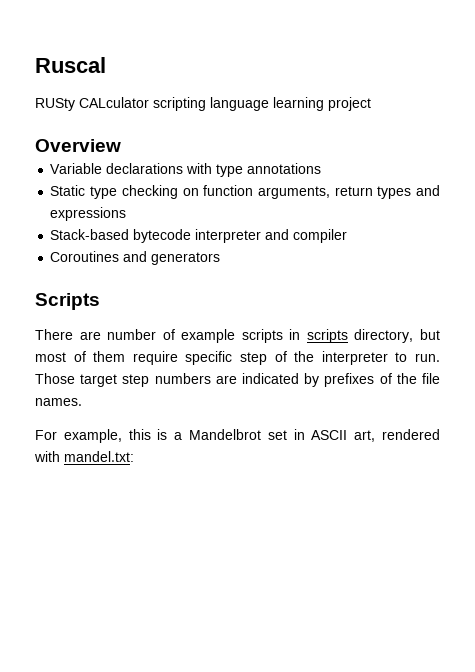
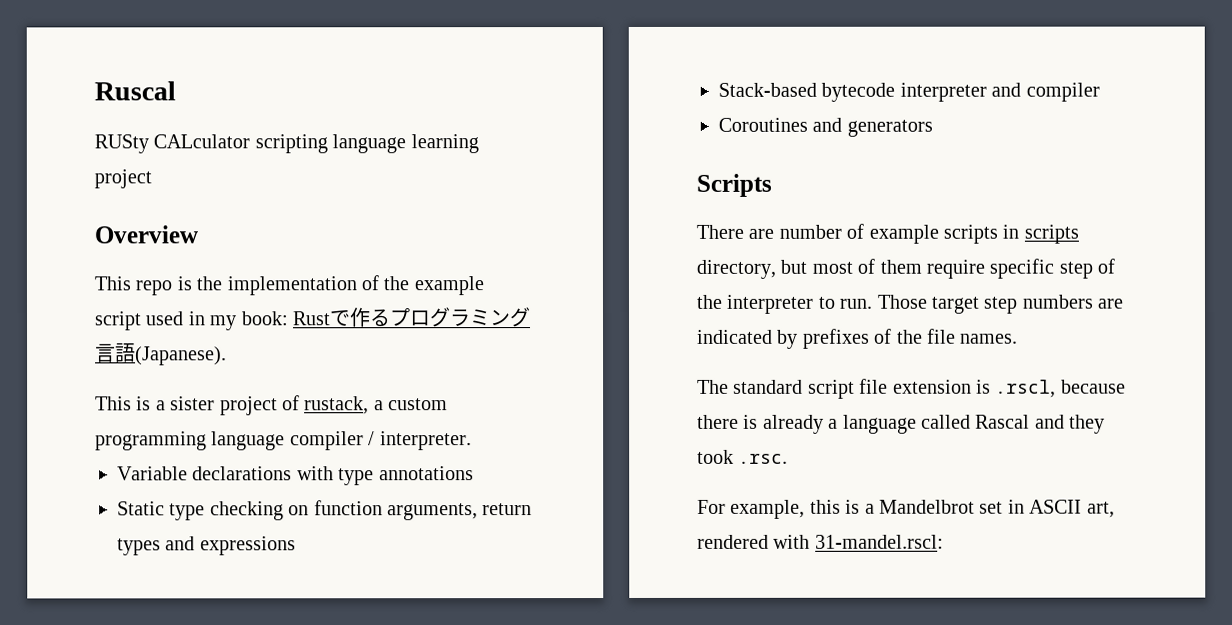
+ This repo is the implementation of the example script used in my book: Rustで作るプログラミング言語(Japanese).
+ This is a sister project of rustack, a custom programming language compiler / interpreter.
+ The standard script file extension is .rscl, because there is already a language called Rascal and they took .rsc.
- For example, this is a Mandelbrot set in ASCII art, rendered with mandel.txt:
+ For example, this is a Mandelbrot set in ASCII art, rendered with 31-mandel.rscl:

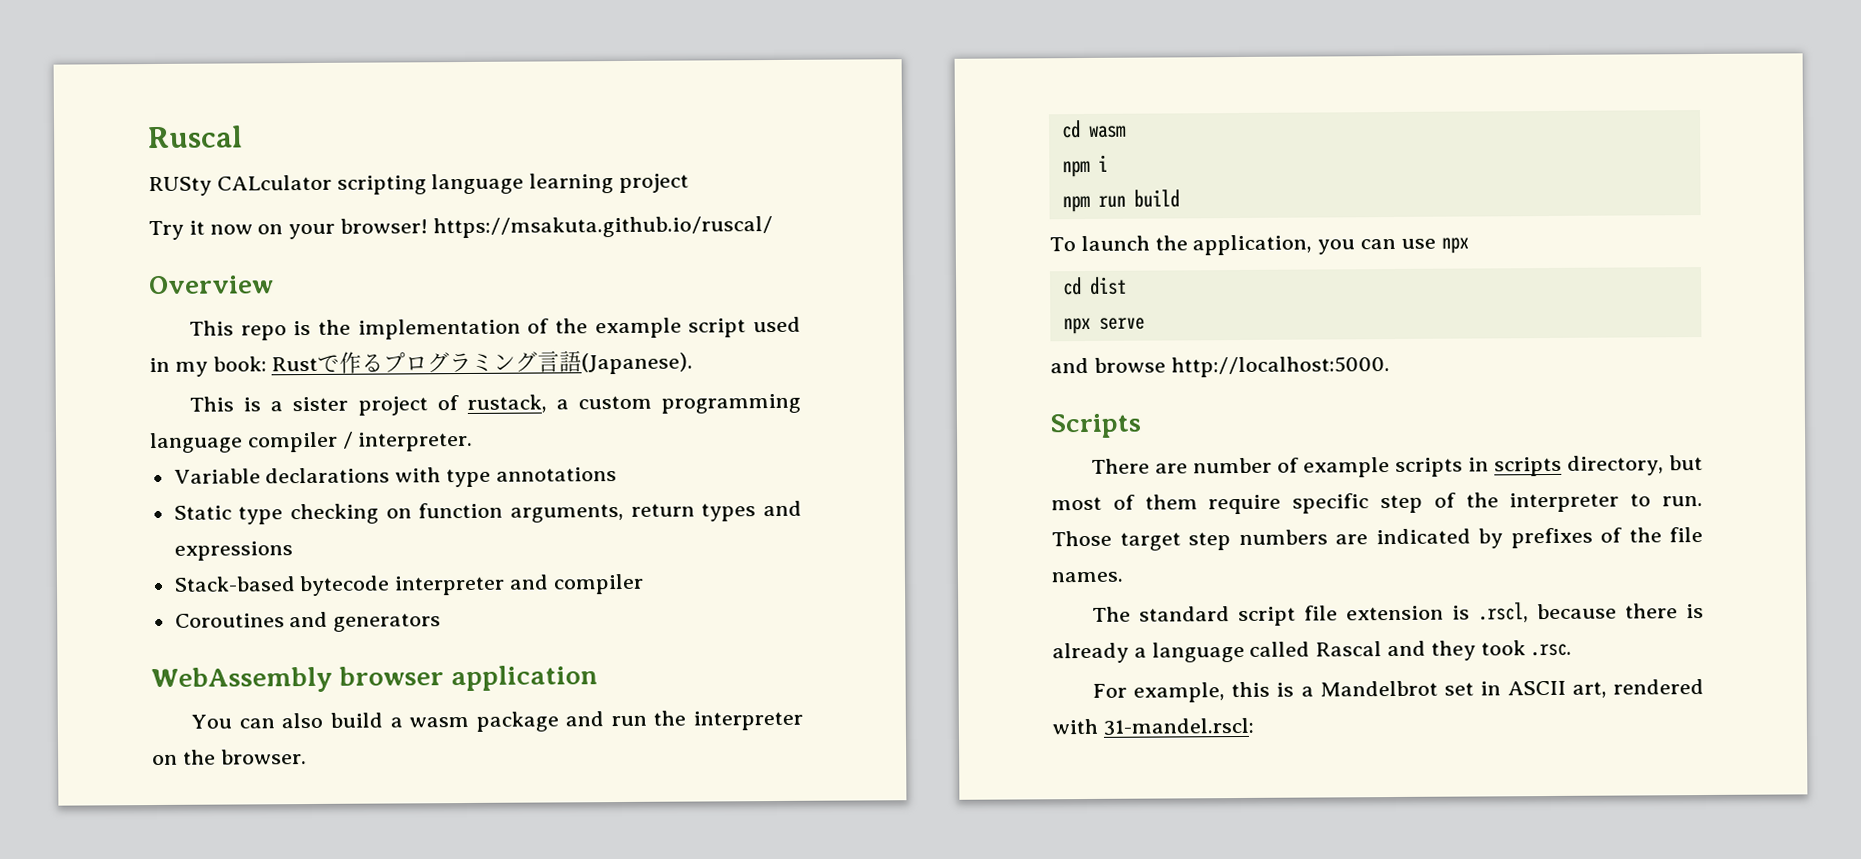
+ Try it now on your browser! https://msakuta.github.io/ruscal/
+ WebAssembly browser application
+ You can also build a wasm package and run the interpreter on the browser.
+ cd wasm
+ npm i
+ npm run build
+ To launch the application, you can use npx
+ cd dist
+ npx serve
+ and browse http://localhost:5000.

